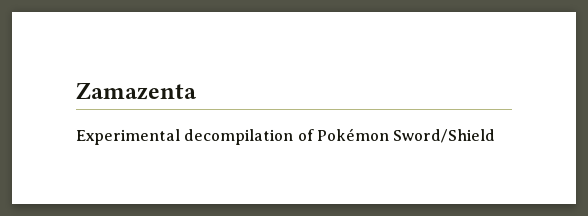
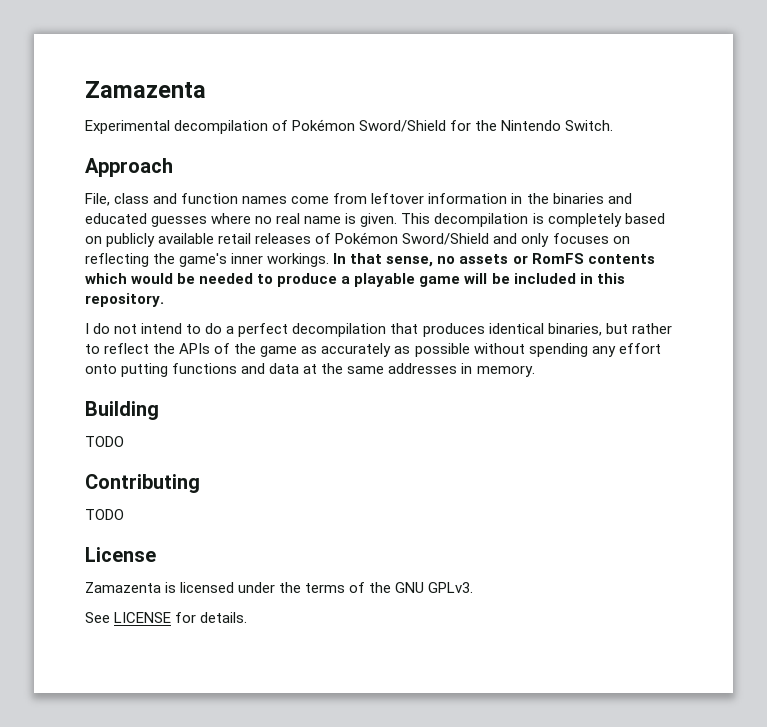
- Experimental decompilation of Pokémon Sword/Shield
+ Experimental decompilation of Pokémon Sword/Shield for the Nintendo Switch.
+ Approach
+ File, class and function names come from leftover information in the binaries and educated guesses where no real name is given. This decompilation is completely based on publicly available retail releases of Pokémon Sword/Shield and only focuses on reflecting the game's inner workings. In that sense, no assets or RomFS contents which would be needed to produce a playable game will be included in this repository.
+ I do not intend to do a perfect decompilation that produces identical binaries, but rather to reflect the APIs of the game as accurately as possible without spending any effort onto putting functions and data at the same addresses in memory.
+ Building
+ TODO
+ Contributing
+ TODO
+ License
+ Zamazenta is licensed under the terms of the GNU GPLv3.
+ See LICENSE for details.

